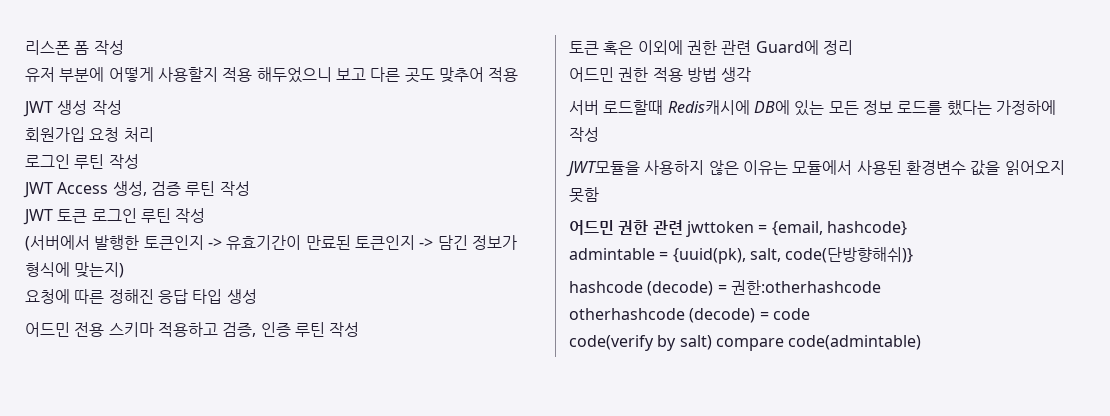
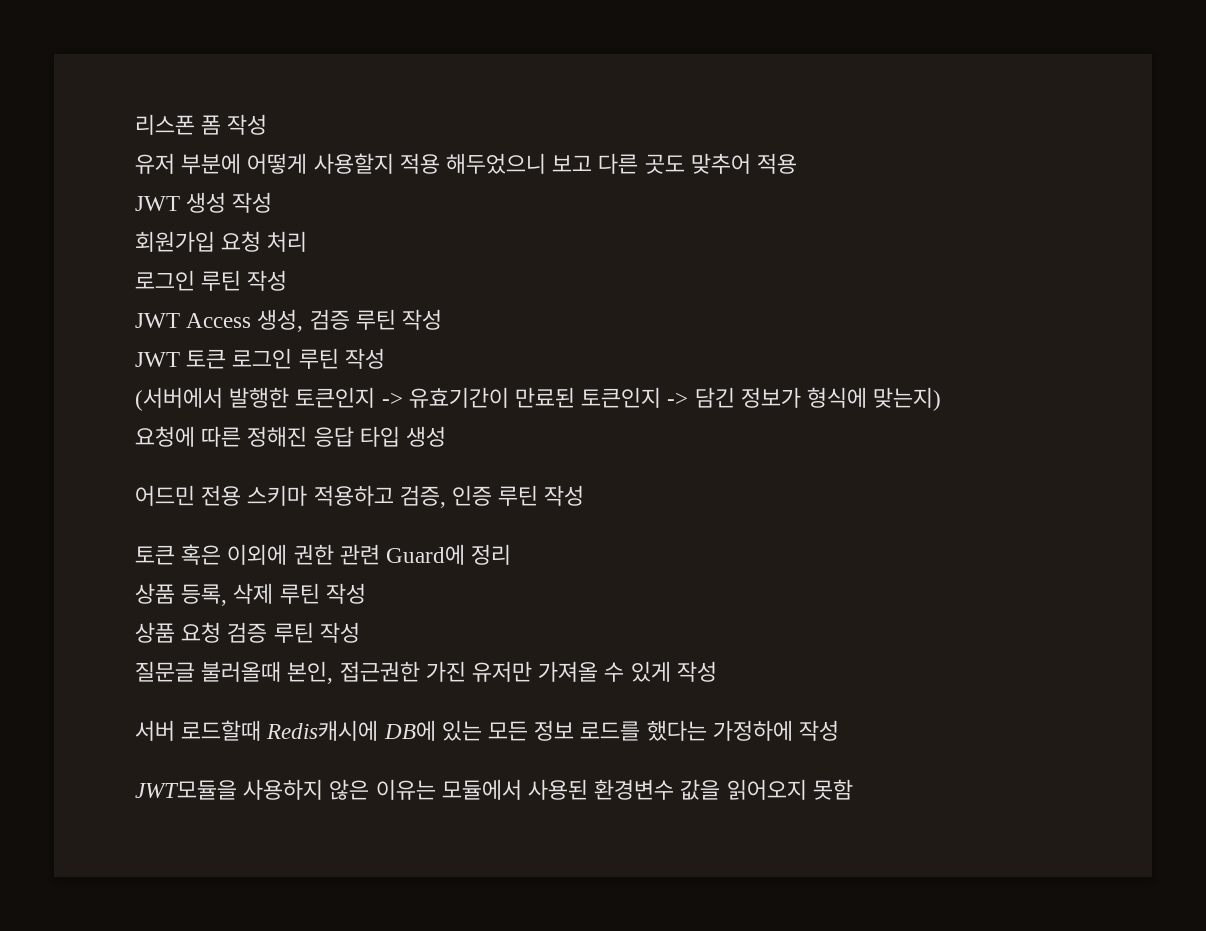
- 어드민 권한 적용 방법 생각
+ 상품 등록, 삭제 루틴 작성
+ 상품 요청 검증 루틴 작성
+ 질문글 불러올때 본인, 접근권한 가진 유저만 가져올 수 있게 작성
- 어드민 권한 관련 jwttoken = {email, hashcode}
- admintable = {uuid(pk), salt, code(단방향해쉬)}
- hashcode (decode) = 권한:otherhashcode
- otherhashcode (decode) = code
- code(verify by salt) compare code(admintable)

